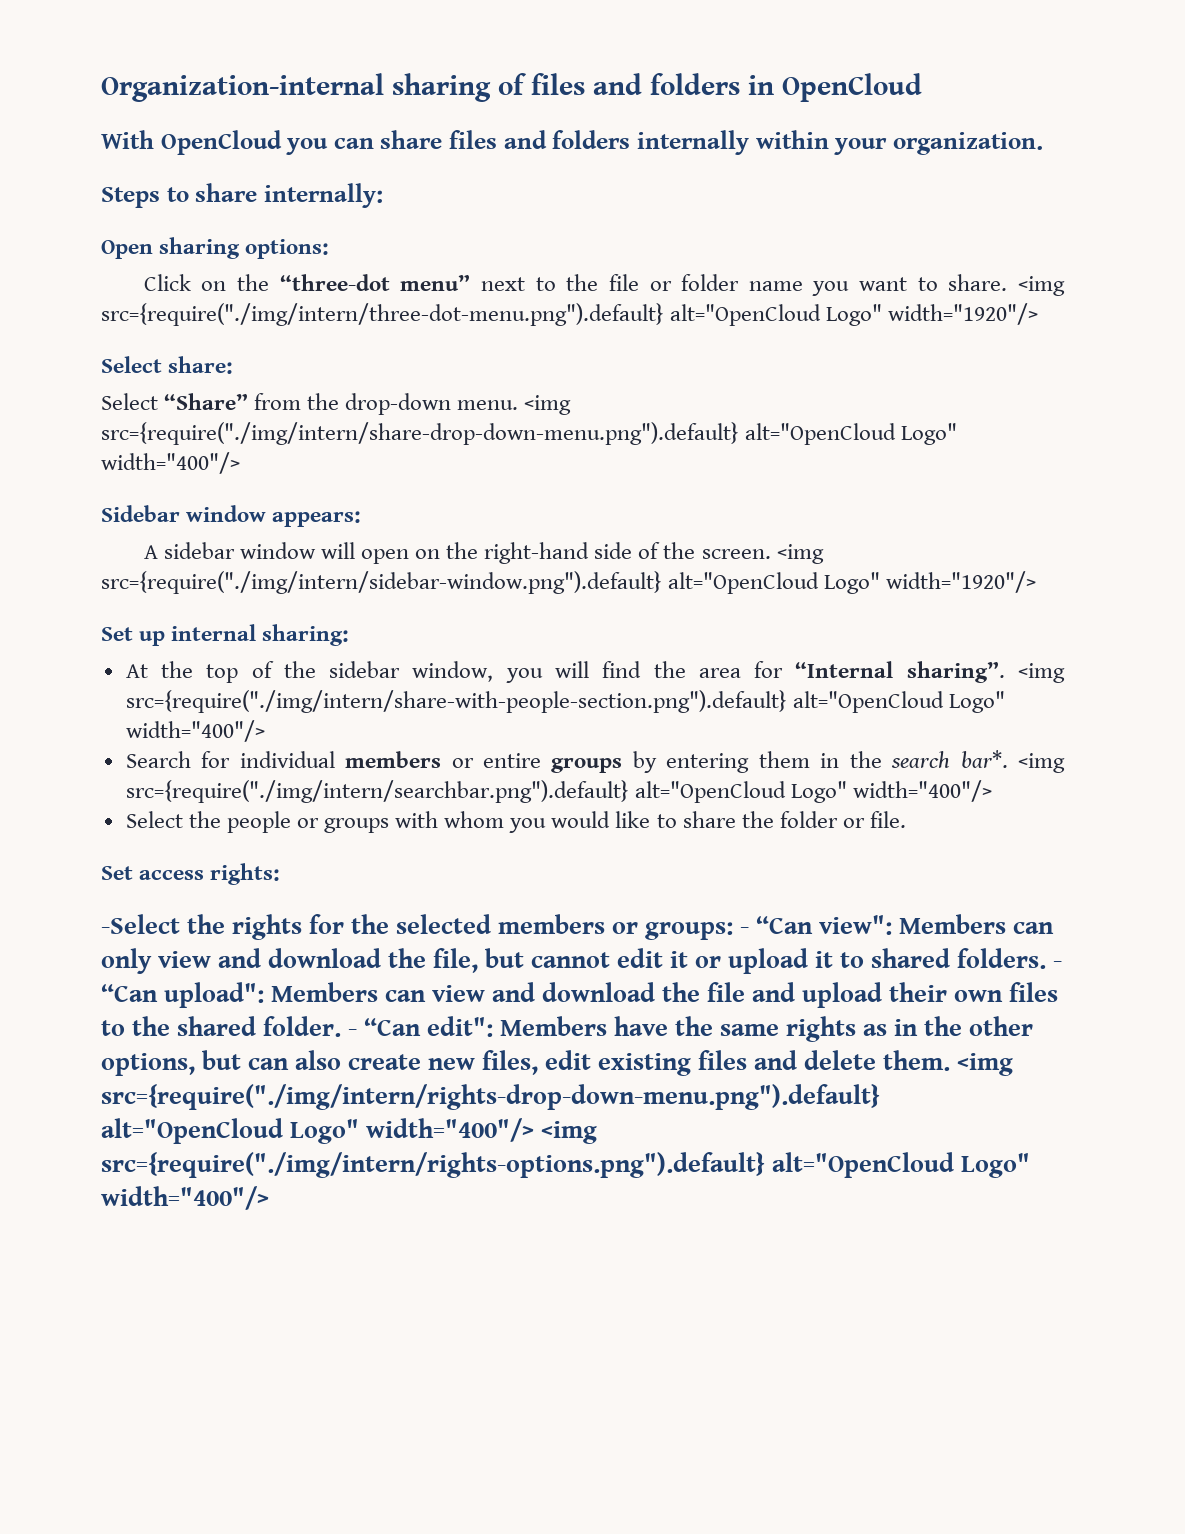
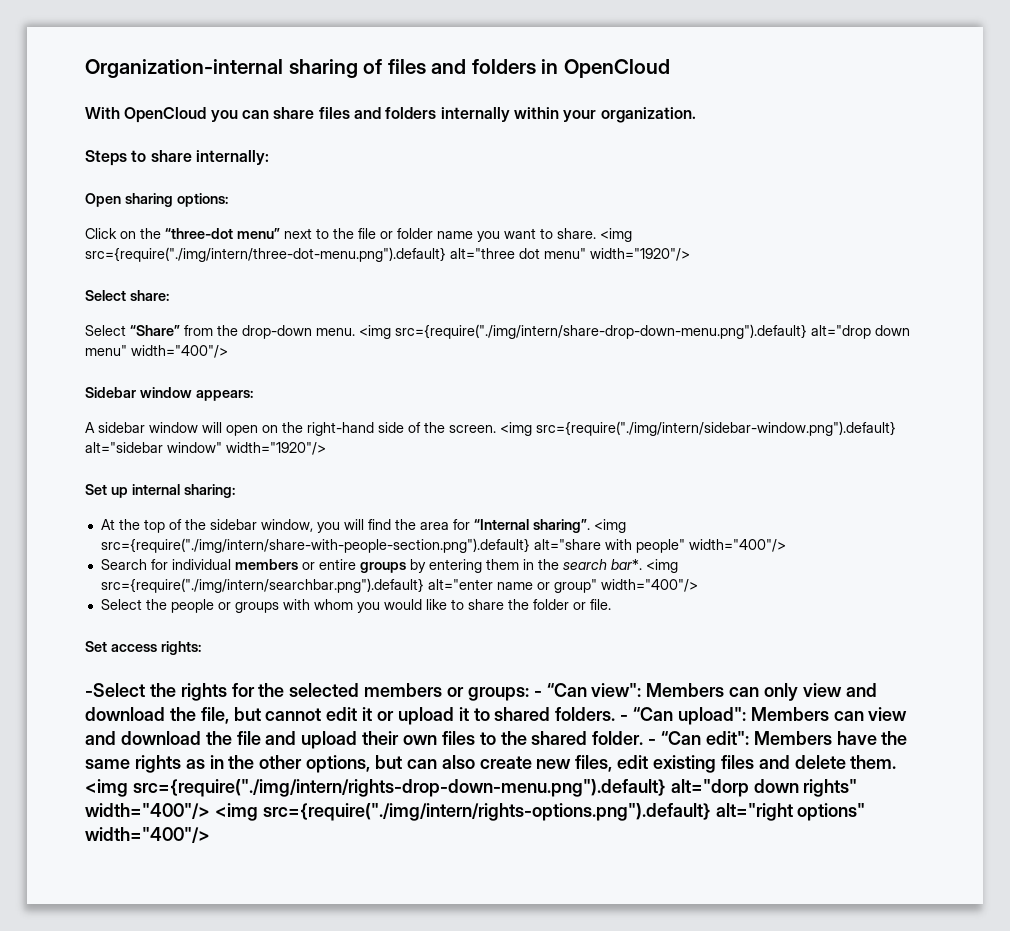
- <img src={require("./img/intern/three-dot-menu.png").default} alt="OpenCloud Logo" width="1920"/>
+ <img src={require("./img/intern/three-dot-menu.png").default} alt="three dot menu" width="1920"/>
- <img src={require("./img/intern/share-drop-down-menu.png").default} alt="OpenCloud Logo" width="400"/>
+ <img src={require("./img/intern/share-drop-down-menu.png").default} alt="drop down menu" width="400"/>
- <img src={require("./img/intern/sidebar-window.png").default} alt="OpenCloud Logo" width="1920"/>
+ <img src={require("./img/intern/sidebar-window.png").default} alt="sidebar window" width="1920"/>
- <img src={require("./img/intern/share-with-people-section.png").default} alt="OpenCloud Logo" width="400"/>
+ <img src={require("./img/intern/share-with-people-section.png").default} alt="share with people" width="400"/>
- <img src={require("./img/intern/searchbar.png").default} alt="OpenCloud Logo" width="400"/>
+ <img src={require("./img/intern/searchbar.png").default} alt="enter name or group" width="400"/>
- <img src={require("./img/intern/rights-drop-down-menu.png").default} alt="OpenCloud Logo" width="400"/> <img src={require("./img/intern/rights-options.png").default} alt="OpenCloud Logo" width="400"/>
+ <img src={require("./img/intern/rights-drop-down-menu.png").default} alt="dorp down rights" width="400"/> <img src={require("./img/intern/rights-options.png").default} alt="right options" width="400"/>

